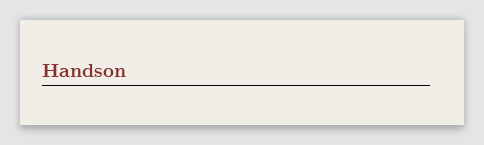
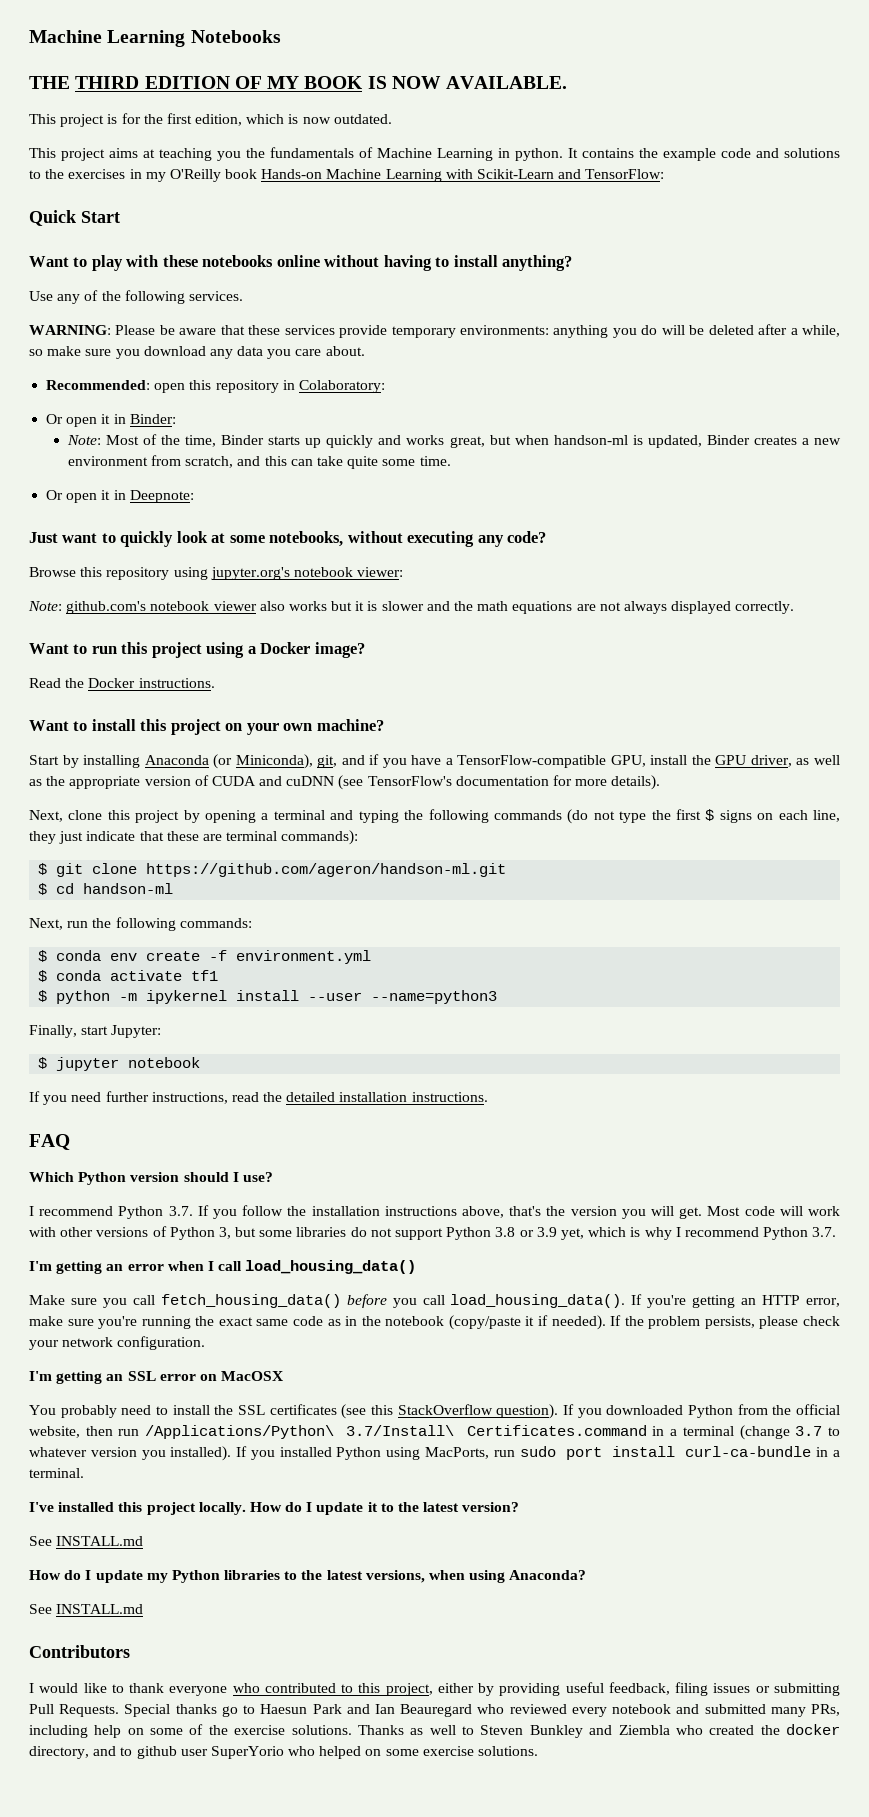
- Handson
+ Machine Learning Notebooks
+ THE THIRD EDITION OF MY BOOK IS NOW AVAILABLE.
+ This project is for the first edition, which is now outdated.
+ This project aims at teaching you the fundamentals of Machine Learning in python. It contains the example code and solutions to the exercises in my O'Reilly book Hands-on Machine Learning with Scikit-Learn and TensorFlow:
+ Quick Start
+ Want to play with these notebooks online without having to install anything?
+ Use any of the following services.
+ WARNING: Please be aware that these services provide temporary environments: anything you do will be deleted after a while, so make sure you download any data you care about.
+ Recommended: open this repository in Colaboratory:
+ Or open it in Binder:
+ Note: Most of the time, Binder starts up quickly and works great, but when handson-ml is updated, Binder creates a new environment from scratch, and this can take quite some time.
+ Or open it in Deepnote:
+ Just want to quickly look at some notebooks, without executing any code?
+ Browse this repository using jupyter.org's notebook viewer:
+ Note: github.com's notebook viewer also works but it is slower and the math equations are not always displayed correctly.
+ Want to run this project using a Docker image?
+ Read the Docker instructions.
+ Want to install this project on your own machine?
+ Start by installing Anaconda (or Miniconda), git, and if you have a TensorFlow-compatible GPU, install the GPU driver, as well as the appropriate version of CUDA and cuDNN (see TensorFlow's documentation for more details).
+ Next, clone this project by opening a terminal and typing the following commands (do not type the first $ signs on each line, they just indicate that these are terminal commands):
+ $ git clone https://github.com/ageron/handson-ml.git
+ $ cd handson-ml
+ Next, run the following commands:
+ $ conda env create -f environment.yml
+ $ conda activate tf1
+ $ python -m ipykernel install --user --name=python3
+ Finally, start Jupyter:
+ $ jupyter notebook
+ If you need further instructions, read the detailed installation instructions.
+ FAQ
+ Which Python version should I use?
+ I recommend Python 3.7. If you follow the installation instructions above, that's the version you will get. Most code will work with other versions of Python 3, but some libraries do not support Python 3.8 or 3.9 yet, which is why I recommend Python 3.7.
+ I'm getting an error when I call load_housing_data()
+ Make sure you call fetch_housing_data() before you call load_housing_data(). If you're getting an HTTP error, make sure you're running the exact same code as in the notebook (copy/paste it if needed). If the problem persists, please check your network configuration.
+ I'm getting an SSL error on MacOSX
+ You probably need to install the SSL certificates (see this StackOverflow question). If you downloaded Python from the official website, then run /Applications/Python\ 3.7/Install\ Certificates.command in a terminal (change 3.7 to whatever version you installed). If you installed Python using MacPorts, run sudo port install curl-ca-bundle in a terminal.
+ I've installed this project locally. How do I update it to the latest version?
+ See INSTALL.md
+ How do I update my Python libraries to the latest versions, when using Anaconda?
+ See INSTALL.md
+ Contributors
+ I would like to thank everyone who contributed to this project, either by providing useful feedback, filing issues or submitting Pull Requests. Special thanks go to Haesun Park and Ian Beauregard who reviewed every notebook and submitted many PRs, including help on some of the exercise solutions. Thanks as well to Steven Bunkley and Ziembla who created the docker directory, and to github user SuperYorio who helped on some exercise solutions.

